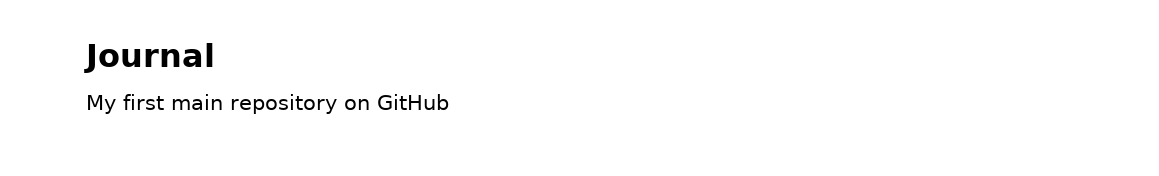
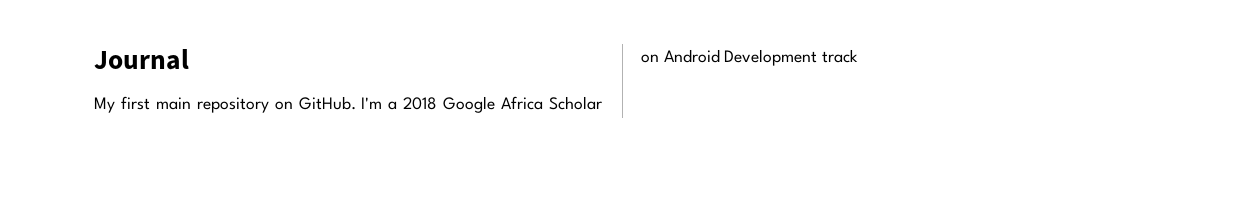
- My first main repository on GitHub
+ My first main repository on GitHub. I'm a 2018 Google Africa Scholar on Android Development track

